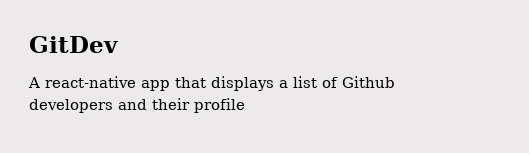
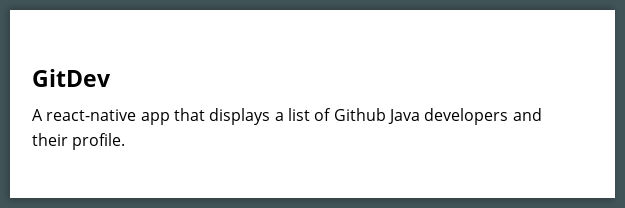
- A react-native app that displays a list of Github developers and their profile
+ A react-native app that displays a list of Github Java developers and their profile.

